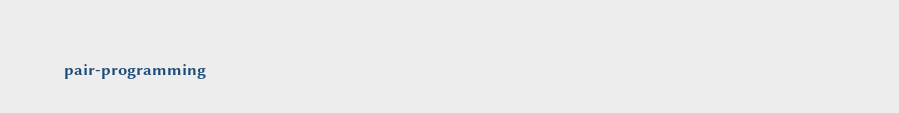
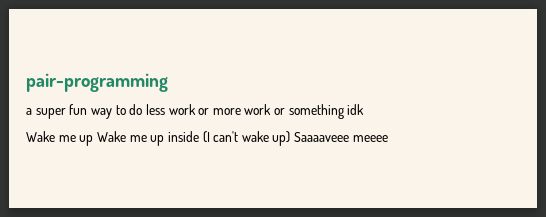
+ a super fun way to do less work or more work or something idk
+ Wake me up Wake me up inside (I can't wake up) Saaaaveee meeee

